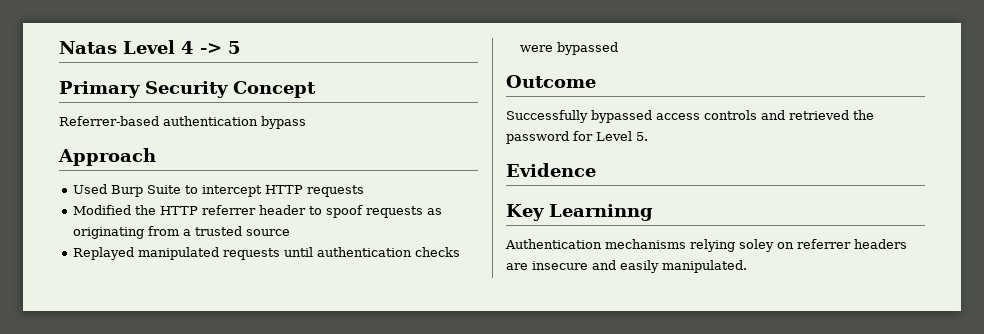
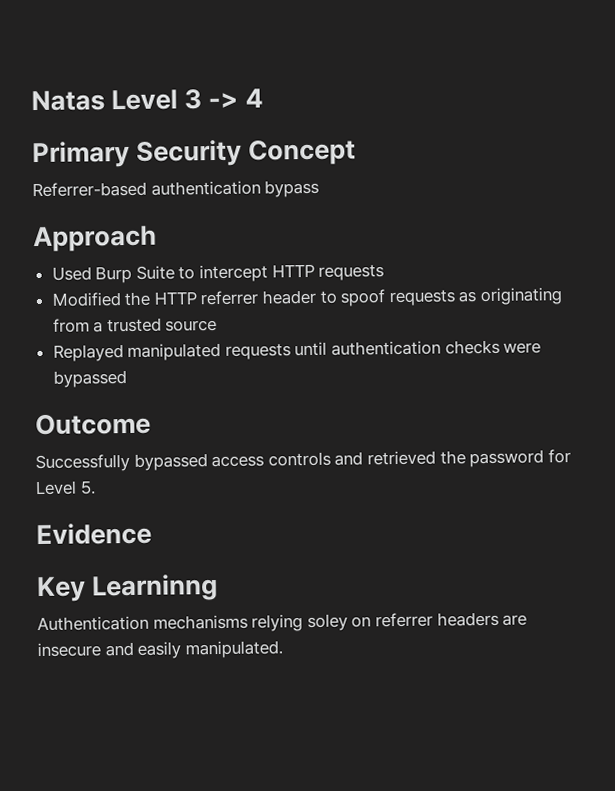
- Natas Level 4 -> 5
+ Natas Level 3 -> 4

